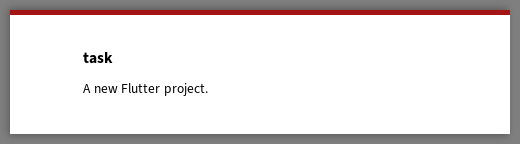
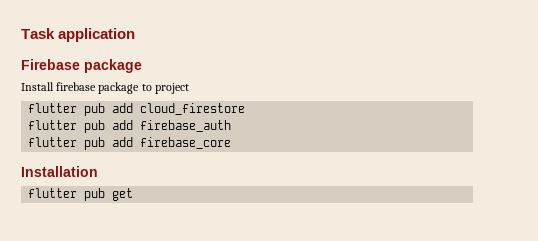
- task
- A new Flutter project.
+ Task application
+ Firebase package
+ Install firebase package to project
+ flutter pub add cloud_firestore
+ flutter pub add firebase_auth
+ flutter pub add firebase_core
+ Installation
+ flutter pub get

